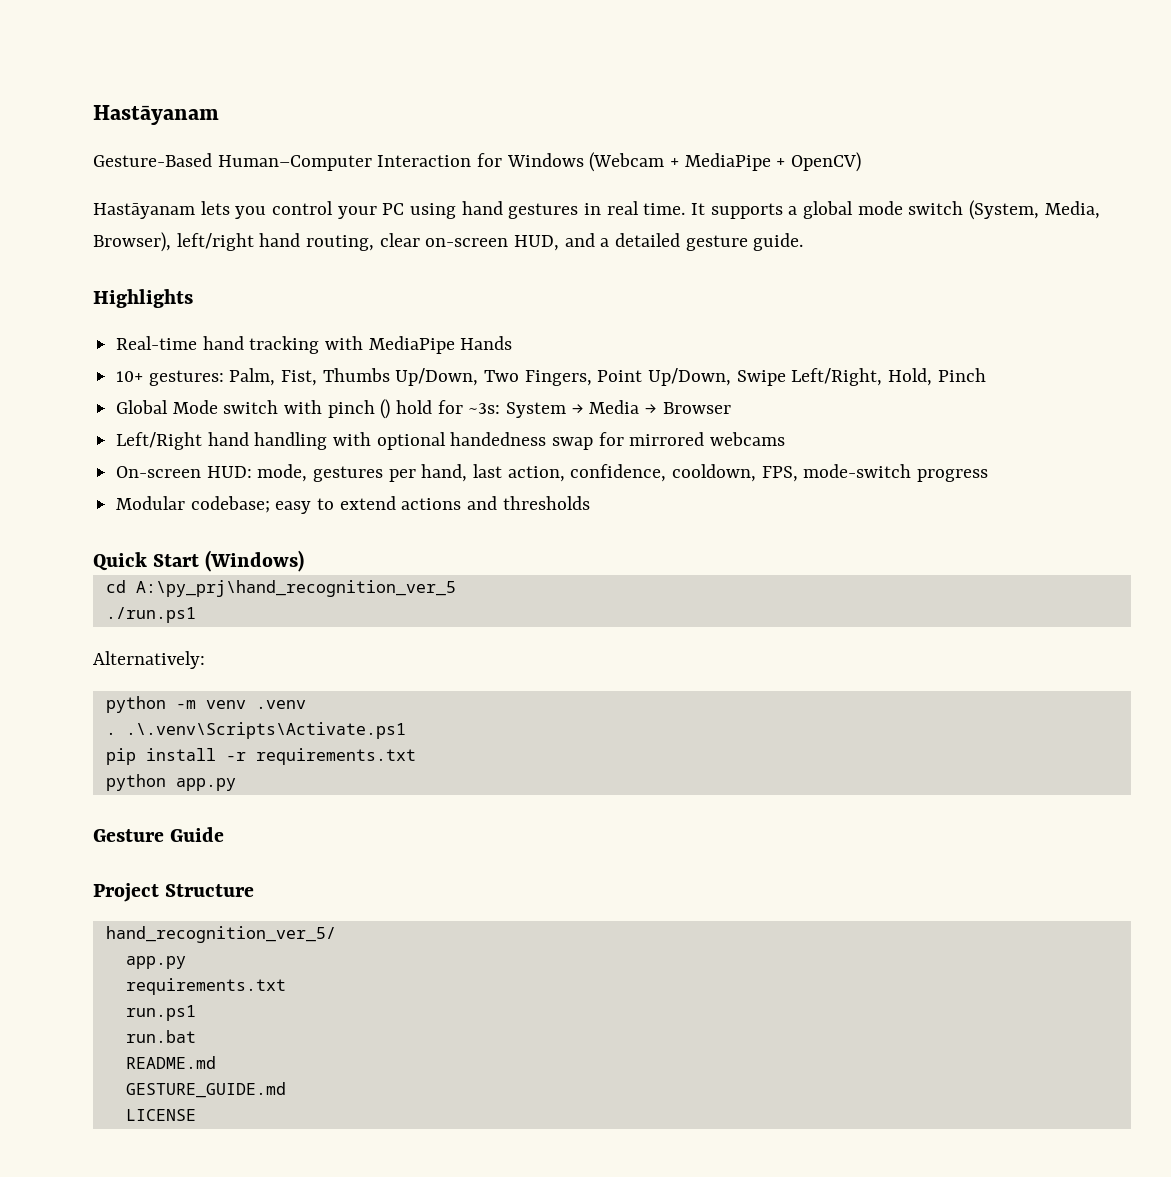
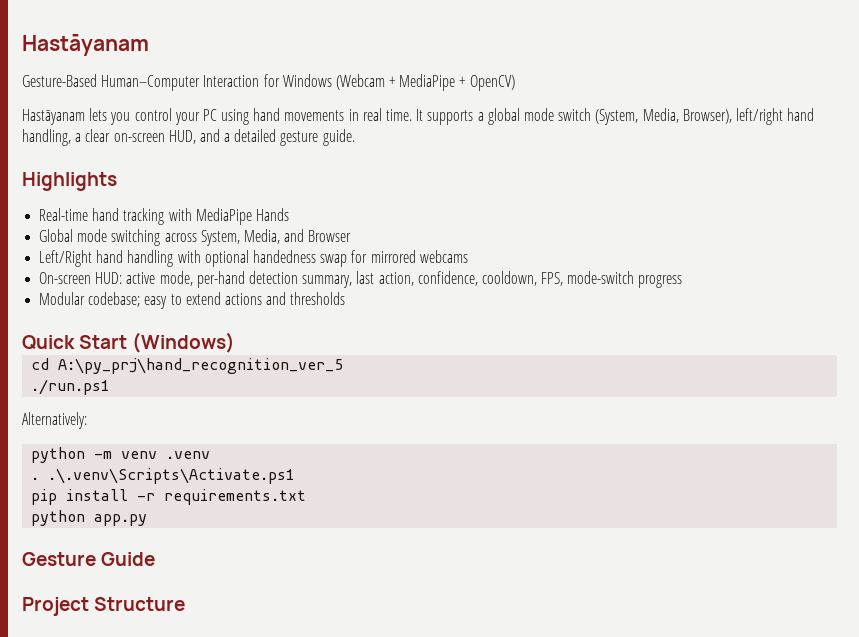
- Hastāyanam lets you control your PC using hand gestures in real time.
+ Hastāyanam lets you control your PC using hand movements in real time.
- It supports a global mode switch (System, Media, Browser), left/right hand routing, clear on-screen HUD, and a detailed gesture guide.
+ It supports a global mode switch (System, Media, Browser), left/right hand handling, a clear on-screen HUD, and a detailed gesture guide.
- 10+ gestures: Palm, Fist, Thumbs Up/Down, Two Fingers, Point Up/Down, Swipe Left/Right, Hold, Pinch
- Global Mode switch with pinch () hold for ~3s: System → Media → Browser
+ Global mode switching across System, Media, and Browser
- On-screen HUD: mode, gestures per hand, last action, confidence, cooldown, FPS, mode-switch progress
+ On-screen HUD: active mode, per-hand detection summary, last action, confidence, cooldown, FPS, mode-switch progress
- hand_recognition_ver_5/
- app.py
- requirements.txt
- run.ps1
- run.bat
- README.md
- GESTURE_GUIDE.md
- LICENSE

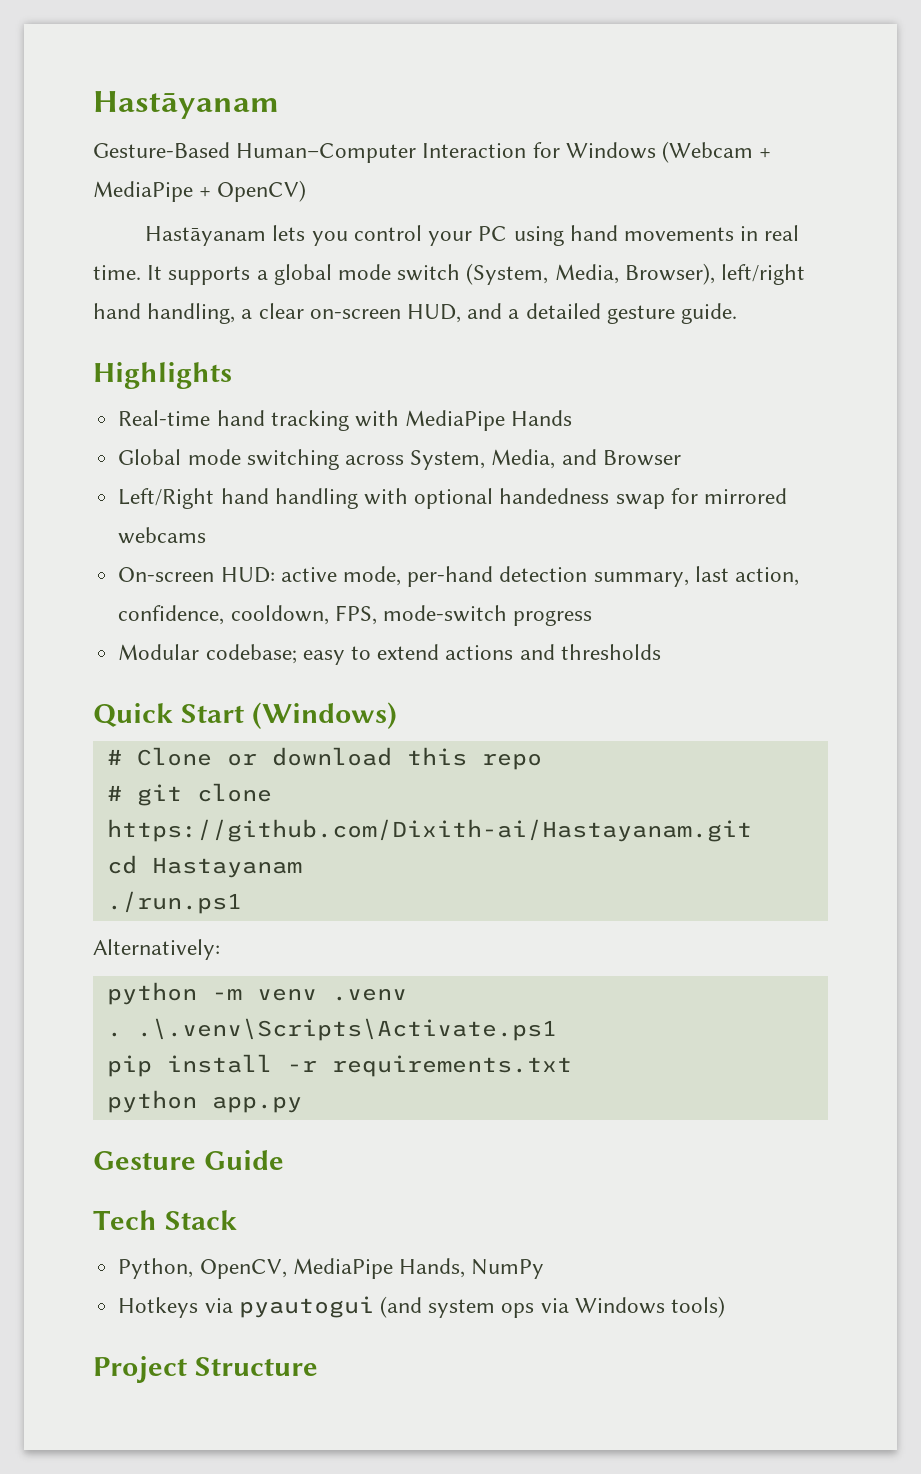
+ # Clone or download this repo
+ # git clone https://github.com/Dixith-ai/Hastayanam.git
- cd A:\py_prj\hand_recognition_ver_5
+ cd Hastayanam
+ Tech Stack
+ Python, OpenCV, MediaPipe Hands, NumPy
+ Hotkeys via pyautogui (and system ops via Windows tools)

